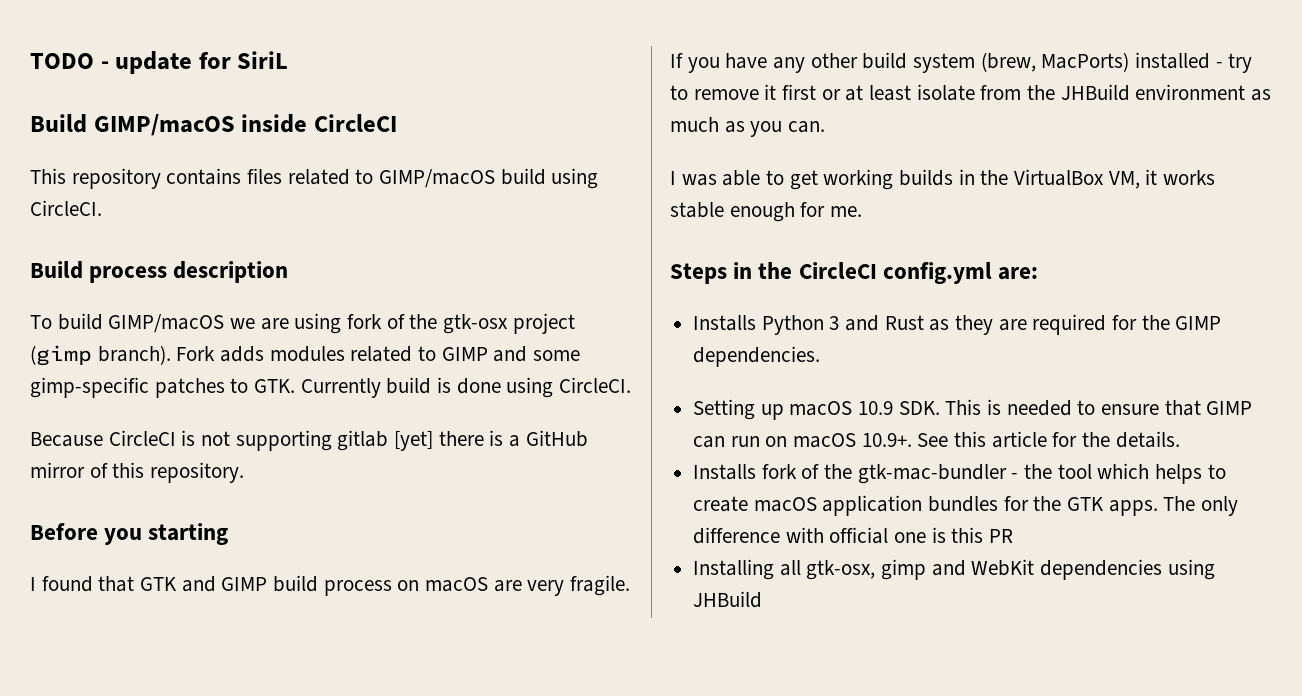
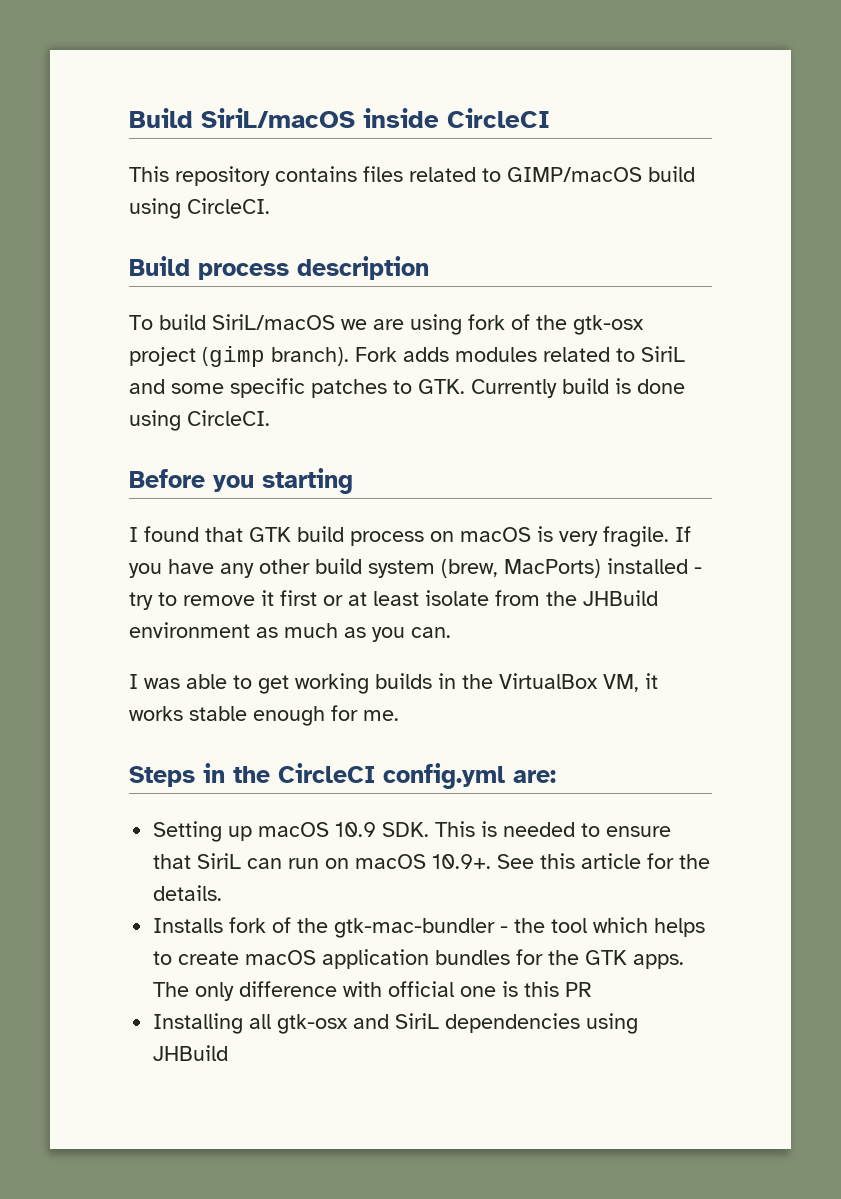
- TODO - update for SiriL
- Build GIMP/macOS inside CircleCI
+ Build SiriL/macOS inside CircleCI
- To build GIMP/macOS we are using fork of the gtk-osx project (gimp branch).
+ To build SiriL/macOS we are using fork of the gtk-osx project (gimp branch).
- Fork adds modules related to GIMP and some gimp-specific patches to GTK. Currently build is done using CircleCI.
+ Fork adds modules related to SiriL and some specific patches to GTK. Currently build is done using CircleCI.
- Because CircleCI is not supporting gitlab [yet] there is a GitHub mirror of this repository.
- I found that GTK and GIMP build process on macOS are very fragile.
+ I found that GTK build process on macOS is very fragile.
- Installs Python 3 and Rust as they are required for the GIMP dependencies.
- Setting up macOS 10.9 SDK. This is needed to ensure that GIMP can run on macOS 10.9+. See this article for the details.
+ Setting up macOS 10.9 SDK. This is needed to ensure that SiriL can run on macOS 10.9+. See this article for the details.
- Installing all gtk-osx, gimp and WebKit dependencies using JHBuild
+ Installing all gtk-osx and SiriL dependencies using JHBuild

